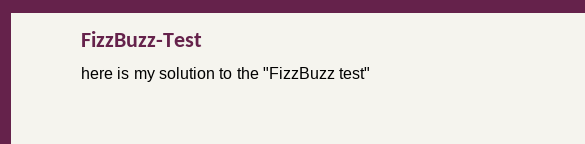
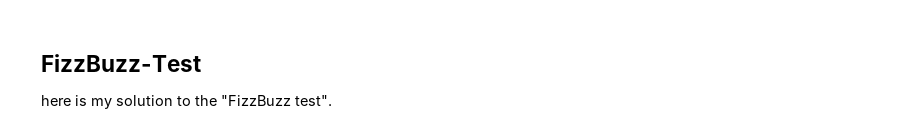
- here is my solution to the "FizzBuzz test"
+ here is my solution to the "FizzBuzz test".

